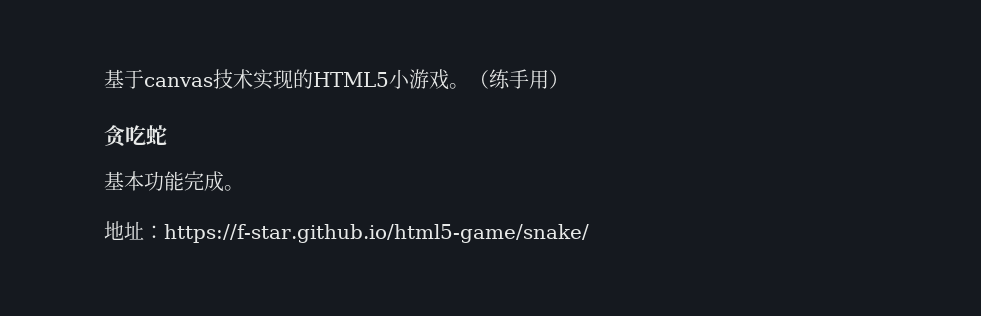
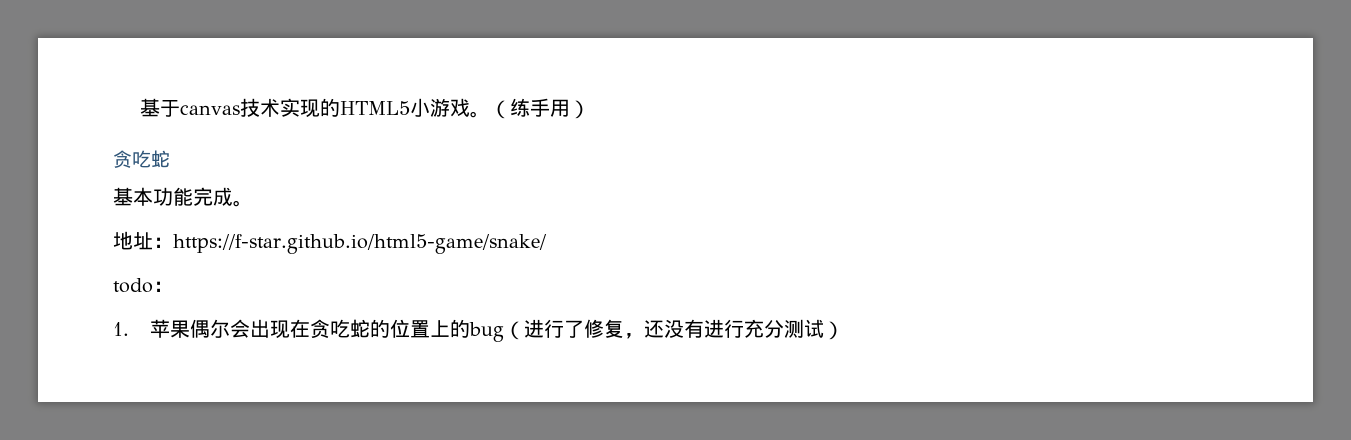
+ todo：
+ 1.苹果偶尔会出现在贪吃蛇的位置上的bug（进行了修复，还没有进行充分测试）

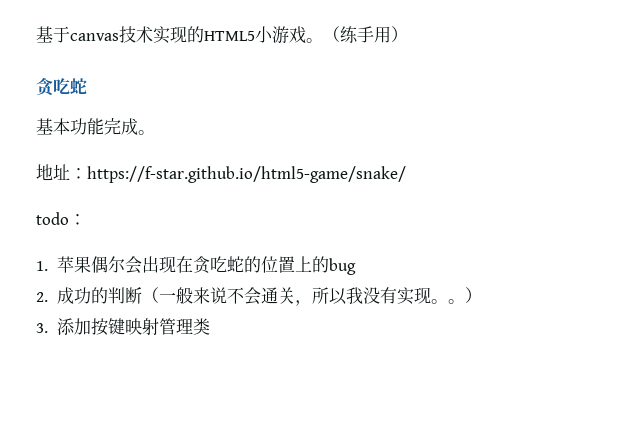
- 1.苹果偶尔会出现在贪吃蛇的位置上的bug（进行了修复，还没有进行充分测试）
+ 1.苹果偶尔会出现在贪吃蛇的位置上的bug
+ 2.成功的判断（一般来说不会通关，所以我没有实现。。）
+ 3.添加按键映射管理类

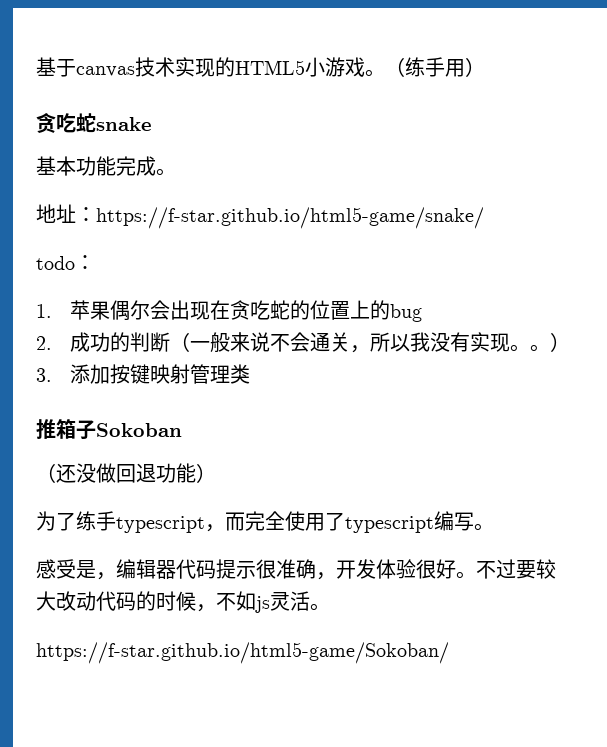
  （练手用）
- 贪吃蛇
+ 贪吃蛇snake
+ 推箱子Sokoban
+ （还没做回退功能）
+ 为了练手typescript，而完全使用了typescript编写。
+ 感受是，编辑器代码提示很准确，开发体验很好。不过要较大改动代码的时候，不如js灵活。
+ https://f-star.github.io/html5-game/Sokoban/

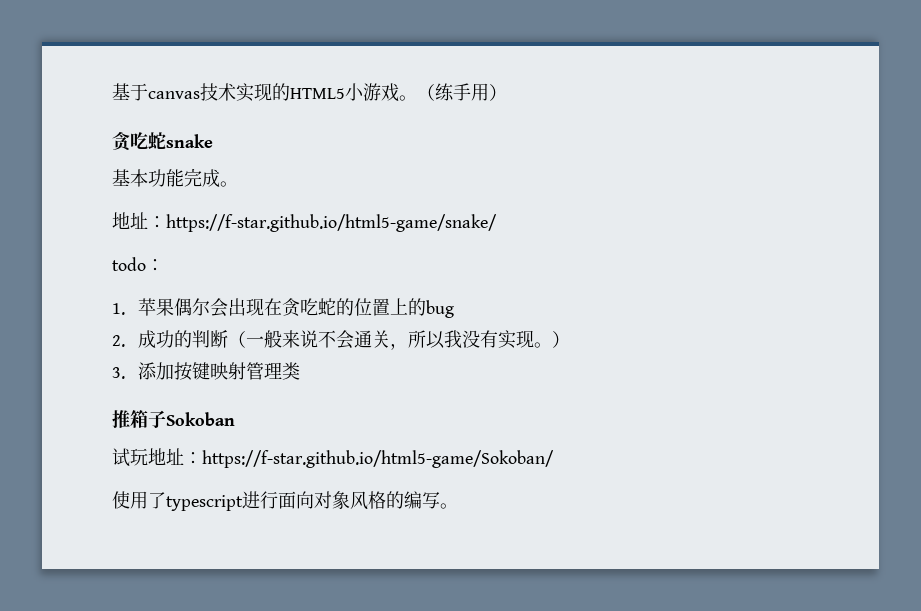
- 2.成功的判断（一般来说不会通关，所以我没有实现。。）
+ 2.成功的判断（一般来说不会通关，所以我没有实现。）
- （还没做回退功能）
- 为了练手typescript，而完全使用了typescript编写。
- 感受是，编辑器代码提示很准确，开发体验很好。不过要较大改动代码的时候，不如js灵活。
- https://f-star.github.io/html5-game/Sokoban/
+ 试玩地址：https://f-star.github.io/html5-game/Sokoban/
+ 使用了typescript进行面向对象风格的编写。

